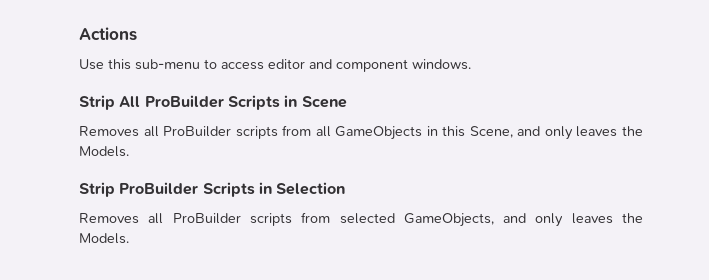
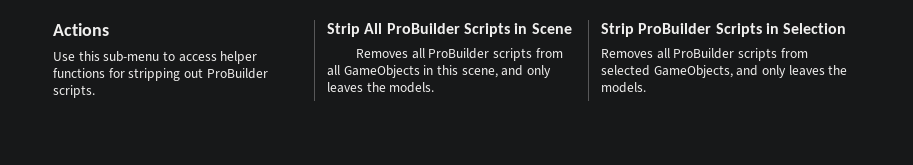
- Use this sub-menu to access editor and component windows.
+ Use this sub-menu to access helper functions for stripping out ProBuilder scripts.
- Removes all ProBuilder scripts from all GameObjects in this Scene, and only leaves the Models.
+ Removes all ProBuilder scripts from all GameObjects in this scene, and only leaves the models.
- Removes all ProBuilder scripts from selected GameObjects, and only leaves the Models.
+ Removes all ProBuilder scripts from selected GameObjects, and only leaves the models.

